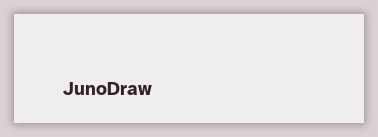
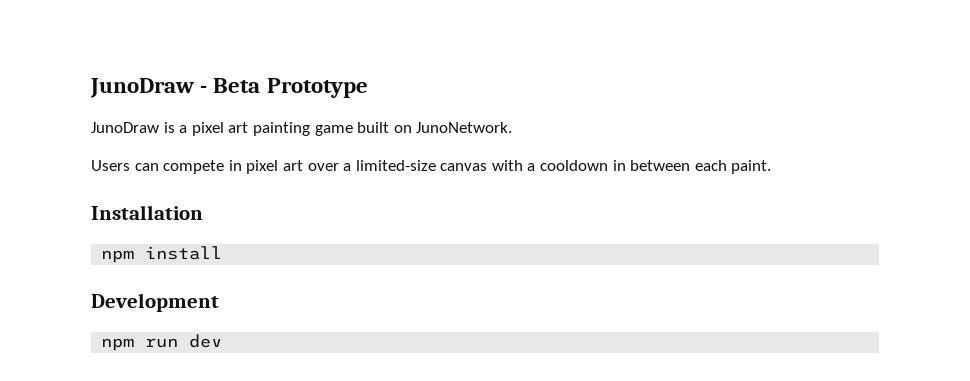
- JunoDraw
+ JunoDraw - Beta Prototype
+ JunoDraw is a pixel art painting game built on JunoNetwork.
+ Users can compete in pixel art over a limited-size canvas with a cooldown in between each paint.
+ Installation
+ npm install
+ Development
+ npm run dev

